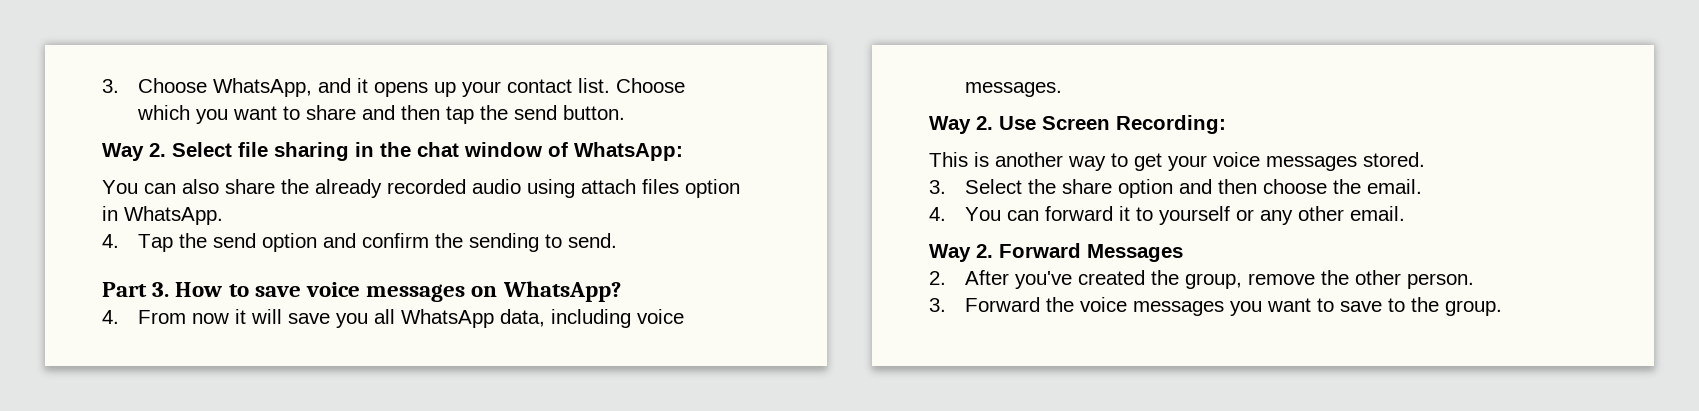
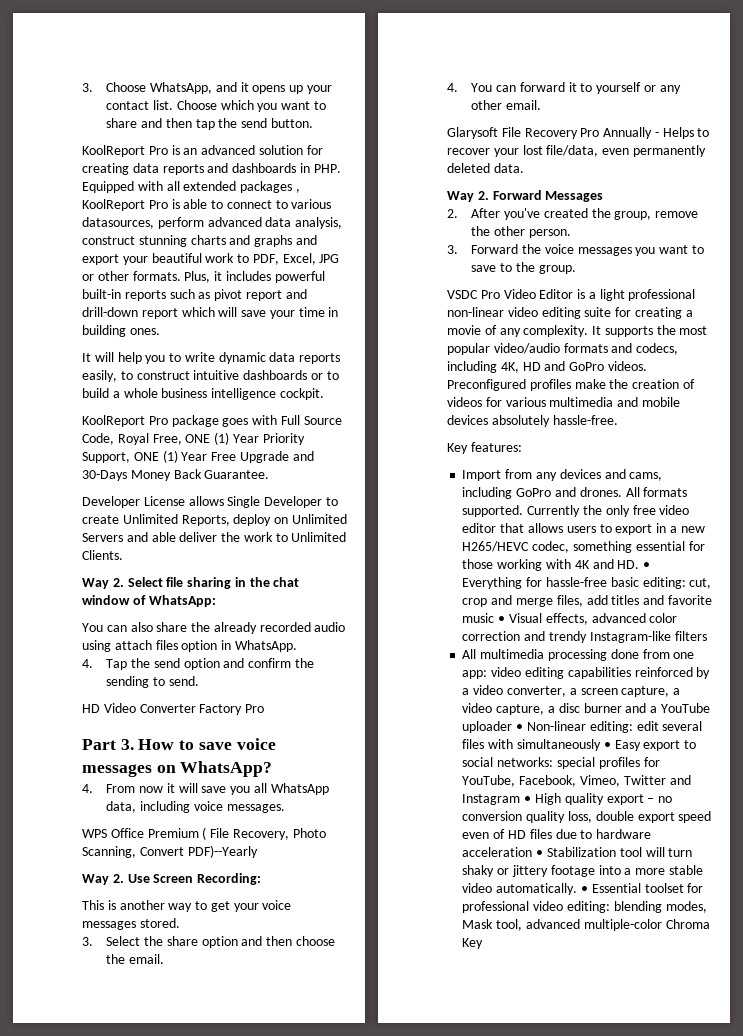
+ KoolReport Pro is an advanced solution for creating data reports and dashboards in PHP. Equipped with all extended packages , KoolReport Pro is able to connect to various datasources, perform advanced data analysis, construct stunning charts and graphs and export your beautiful work to PDF, Excel, JPG or other formats. Plus, it includes powerful built-in reports such as pivot report and drill-down report which will save your time in building ones.
+ It will help you to write dynamic data reports easily, to construct intuitive dashboards or to build a whole business intelligence cockpit.
+ KoolReport Pro package goes with Full Source Code, Royal Free, ONE (1) Year Priority Support, ONE (1) Year Free Upgrade and 30-Days Money Back Guarantee.
+ Developer License allows Single Developer to create Unlimited Reports, deploy on Unlimited Servers and able deliver the work to Unlimited Clients.
+ HD Video Converter Factory Pro
+ WPS Office Premium ( File Recovery, Photo Scanning, Convert PDF)--Yearly
+ Glarysoft File Recovery Pro Annually - Helps to recover your lost file/data, even permanently deleted data.
+ VSDC Pro Video Editor is a light professional non-linear video editing suite for creating a movie of any complexity. It supports the most popular video/audio formats and codecs, including 4K, HD and GoPro videos. Preconfigured profiles make the creation of videos for various multimedia and mobile devices absolutely hassle-free.
+ Key features:
+ Import from any devices and cams, including GoPro and drones. All formats supported. Сurrently the only free video editor that allows users to export in a new H265/HEVC codec, something essential for those working with 4K and HD. • Everything for hassle-free basic editing: cut, crop and merge files, add titles and favorite music • Visual effects, advanced color correction and trendy Instagram-like filters
+ All multimedia processing done from one app: video editing capabilities reinforced by a video converter, a screen capture, a video capture, a disc burner and a YouTube uploader • Non-linear editing: edit several files with simultaneously • Easy export to social networks: special profiles for YouTube, Facebook, Vimeo, Twitter and Instagram • High quality export – no conversion quality loss, double export speed even of HD files due to hardware acceleration • Stabilization tool will turn shaky or jittery footage into a more stable video automatically. • Essential toolset for professional video editing: blending modes, Mask tool, advanced multiple-color Chroma Key

